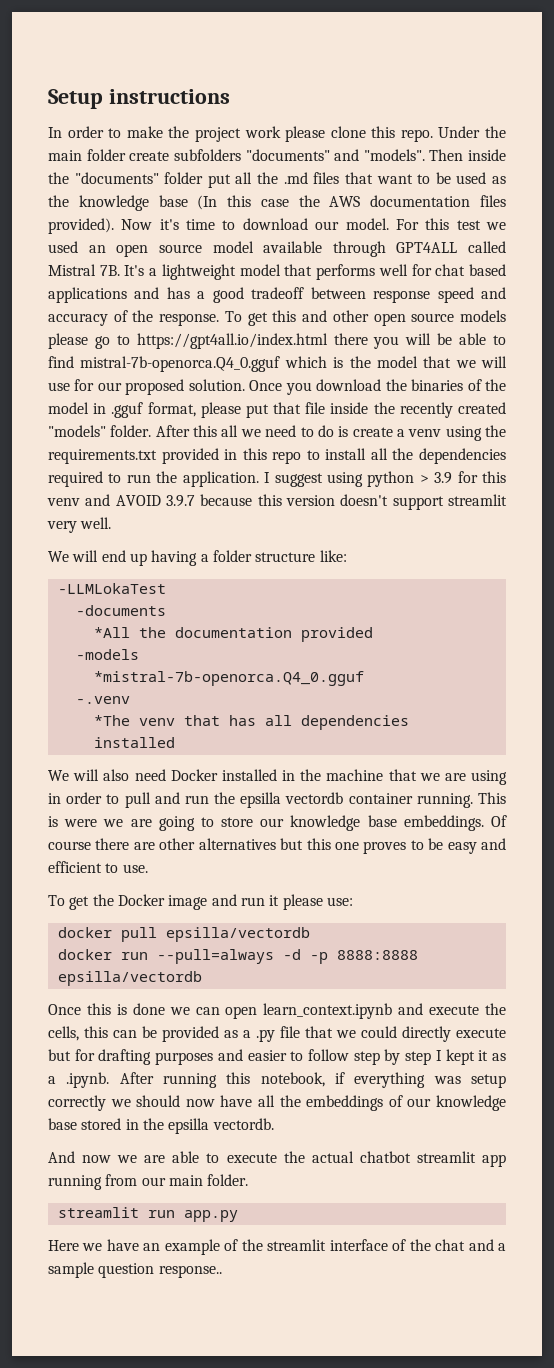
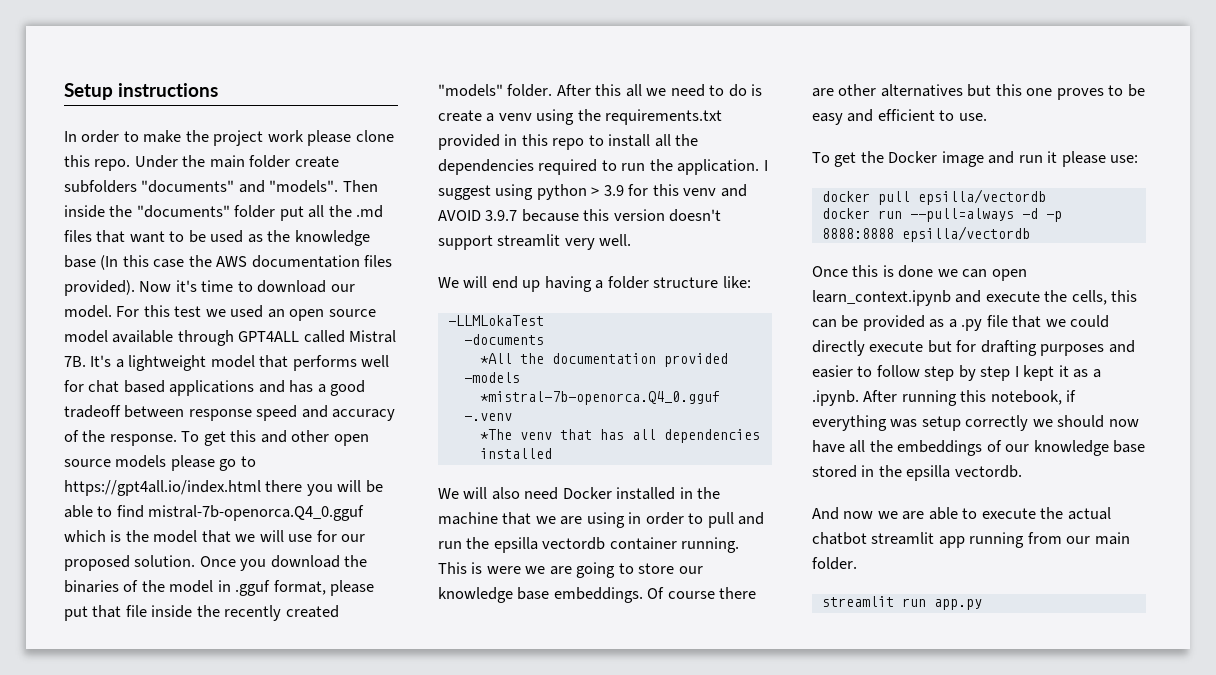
- Here we have an example of the streamlit interface of the chat and a sample question response..

